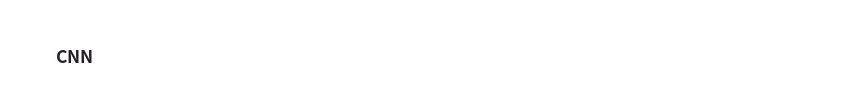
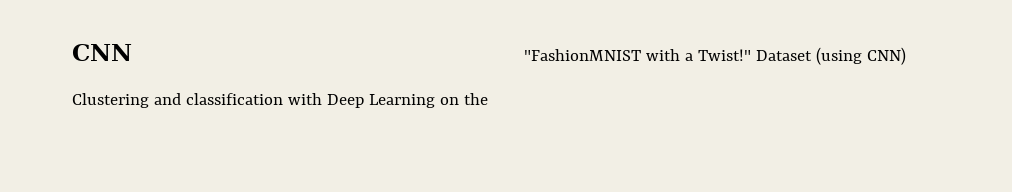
+ Clustering and classification with Deep Learning on the "FashionMNIST with a Twist!" Dataset (using CNN)

